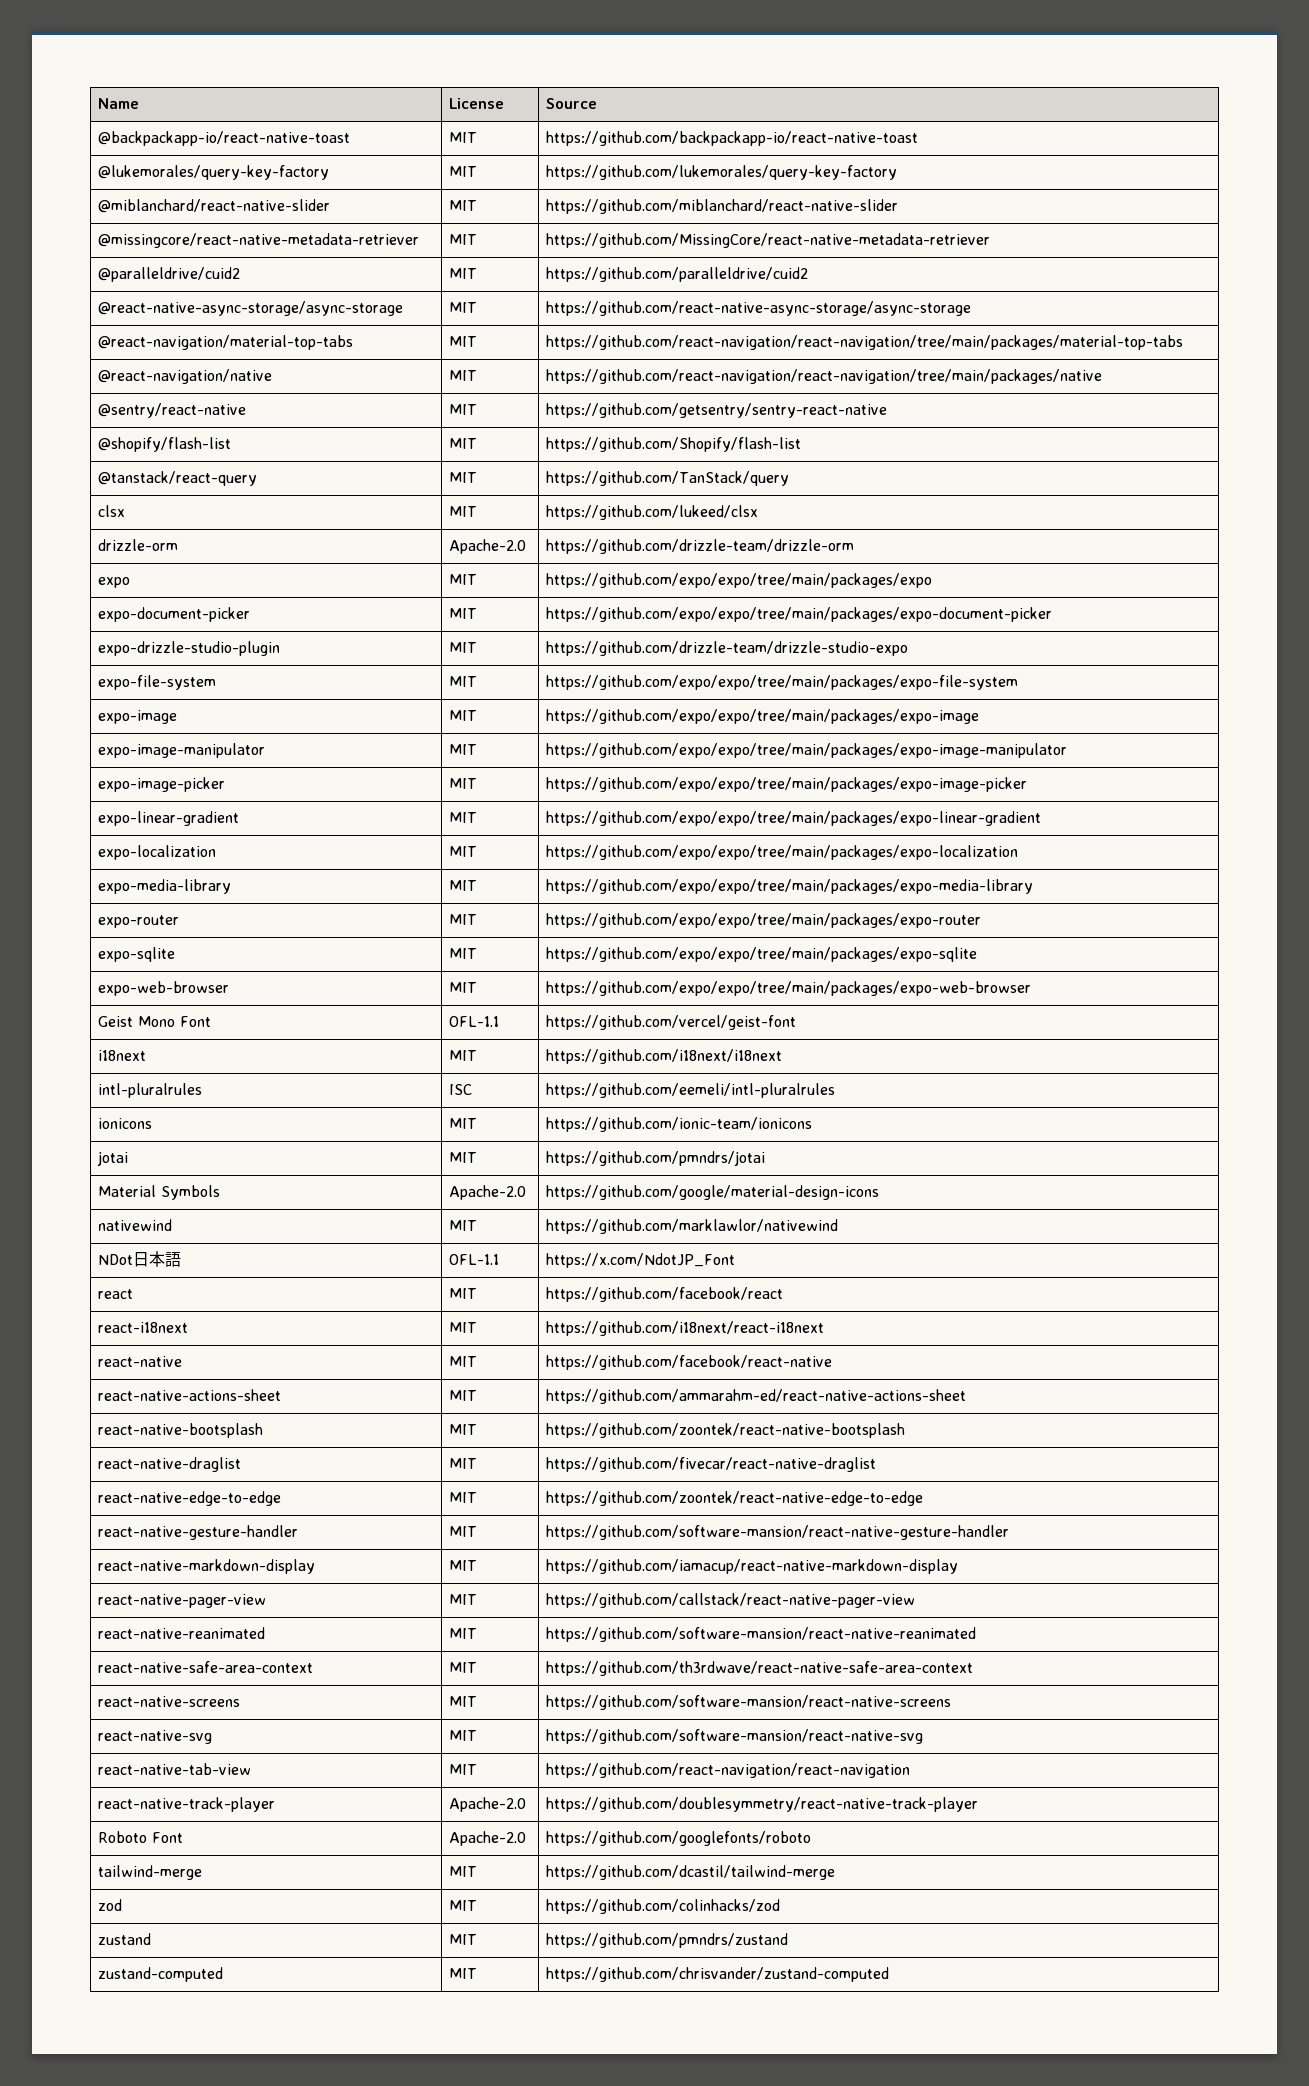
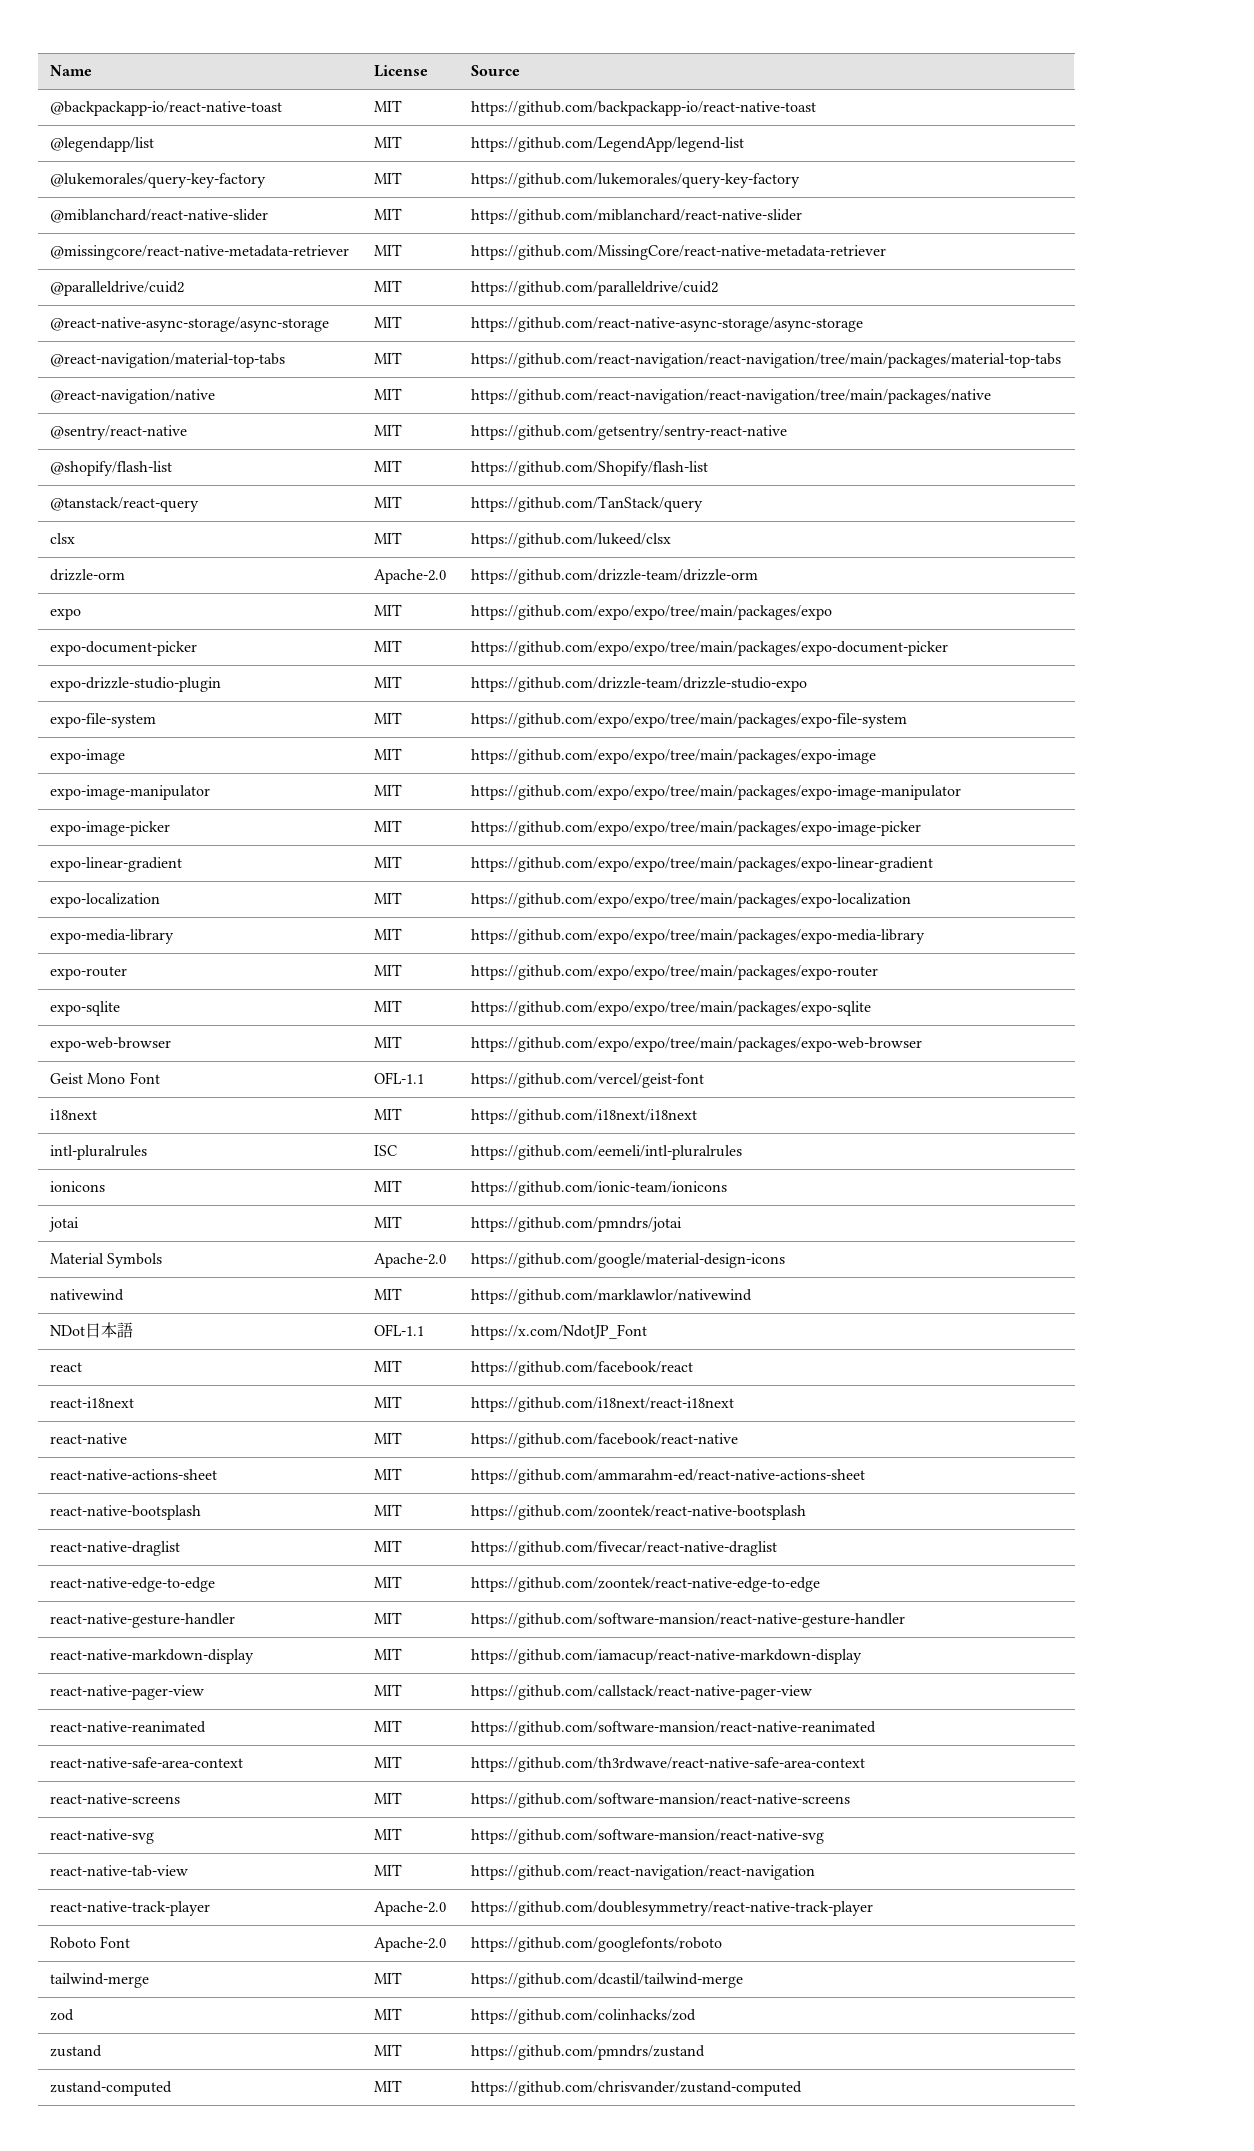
+ @legendapp/list | MIT | https://github.com/LegendApp/legend-list

